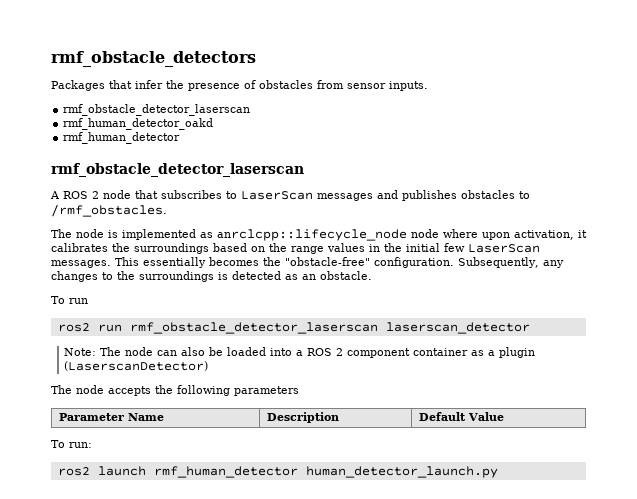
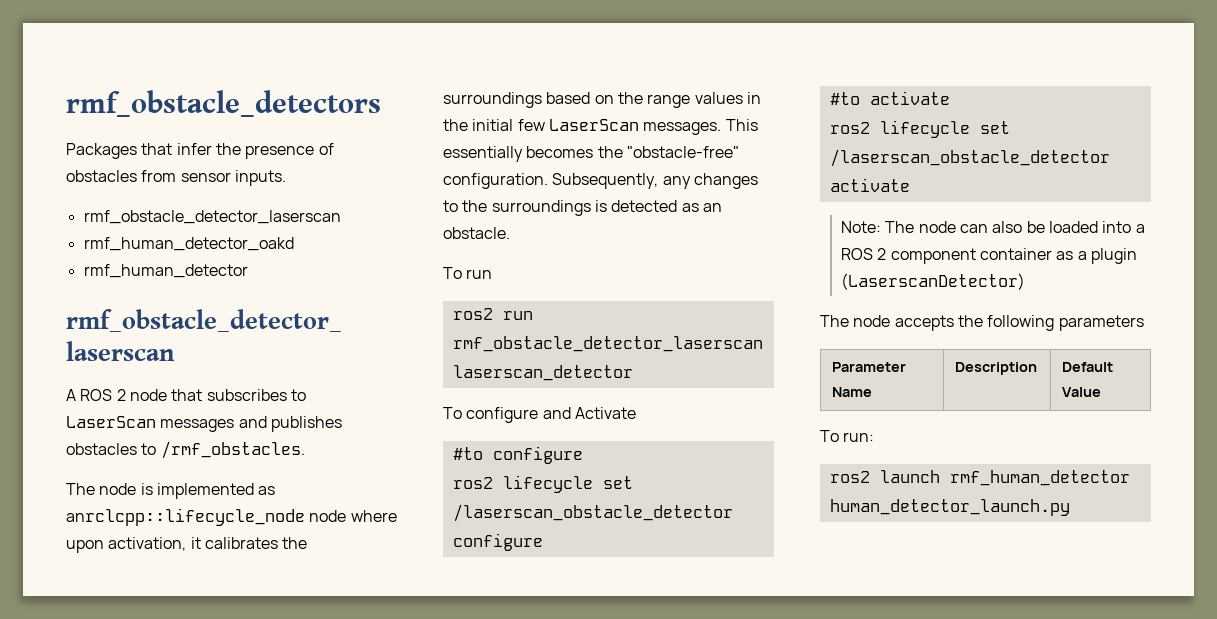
+ To configure and Activate
+ #to configure
+ ros2 lifecycle set /laserscan_obstacle_detector configure
+ #to activate
+ ros2 lifecycle set /laserscan_obstacle_detector activate

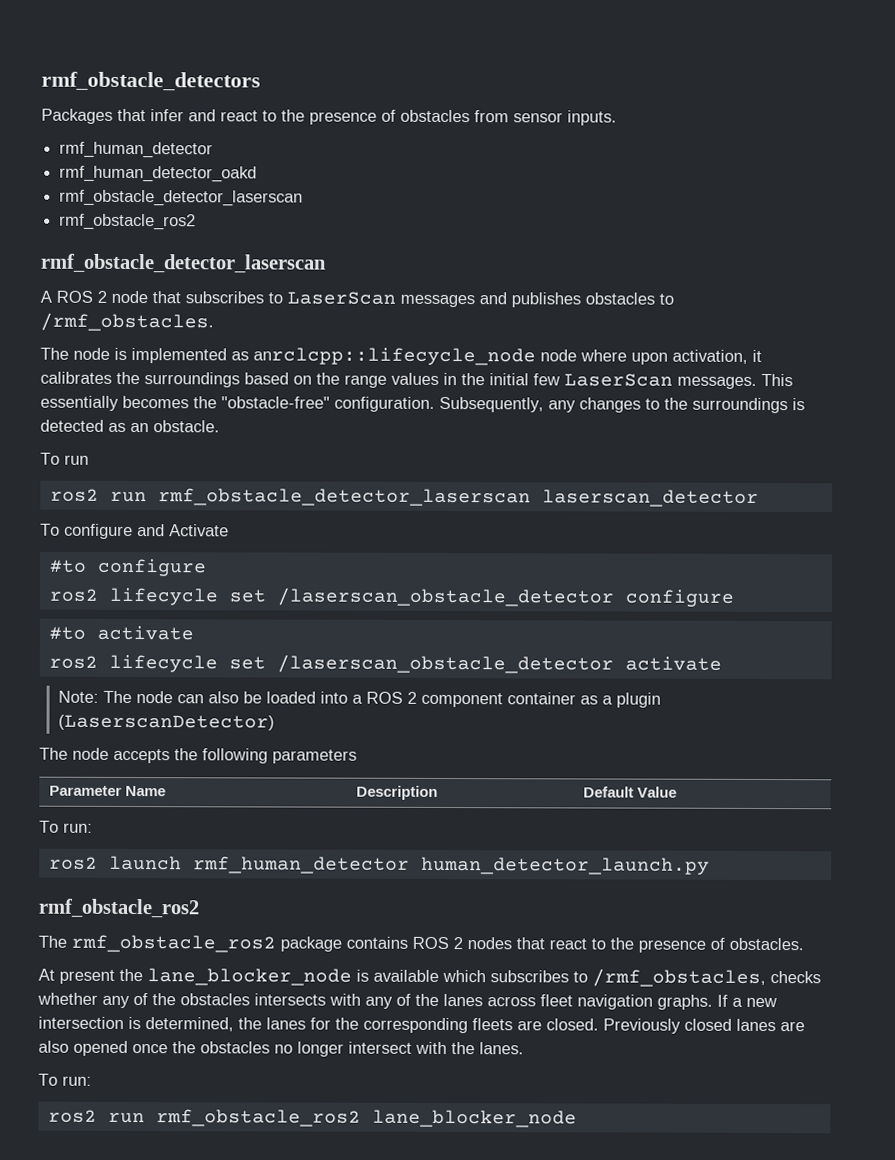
- Packages that infer the presence of obstacles from sensor inputs.
- rmf_obstacle_detector_laserscan
+ Packages that infer and react to the presence of obstacles from sensor inputs.
+ rmf_human_detector
  rmf_human_detector_oakd
- rmf_human_detector
+ rmf_obstacle_detector_laserscan
+ rmf_obstacle_ros2
  ros2 launch rmf_human_detector human_detector_launch.py
+ rmf_obstacle_ros2
+ The rmf_obstacle_ros2 package contains ROS 2 nodes that react to the presence of obstacles.
+ At present the lane_blocker_node is available which subscribes to /rmf_obstacles, checks whether any of the obstacles intersects with any of the lanes across fleet navigation graphs. If a new intersection is determined, the lanes for the corresponding fleets are closed. Previously closed lanes are also opened once the obstacles no longer intersect with the lanes.
+ To run:
+ ros2 run rmf_obstacle_ros2 lane_blocker_node

